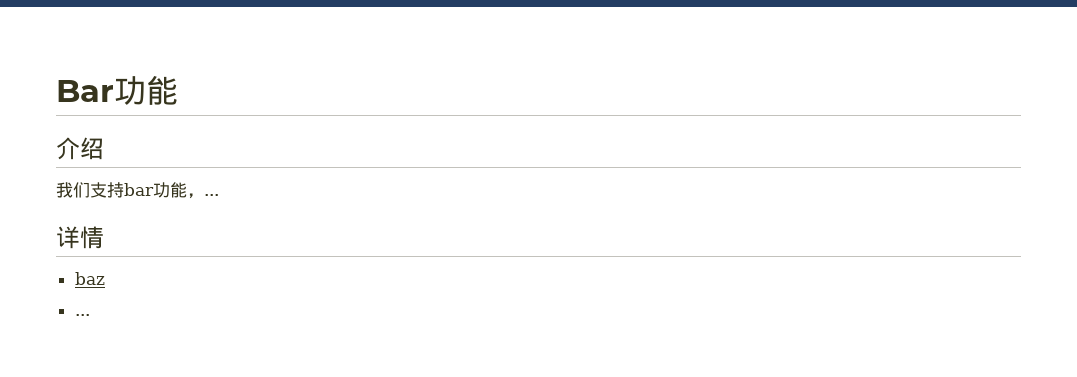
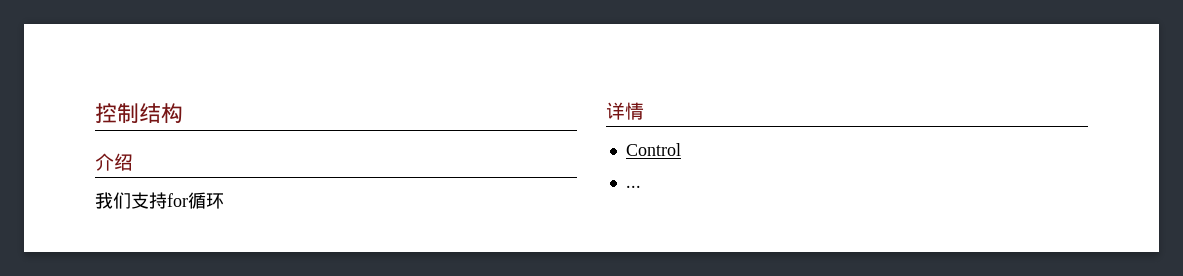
- Bar功能
+ 控制结构
- 我们支持bar功能，...
+ 我们支持for循环
- baz
+ Control

